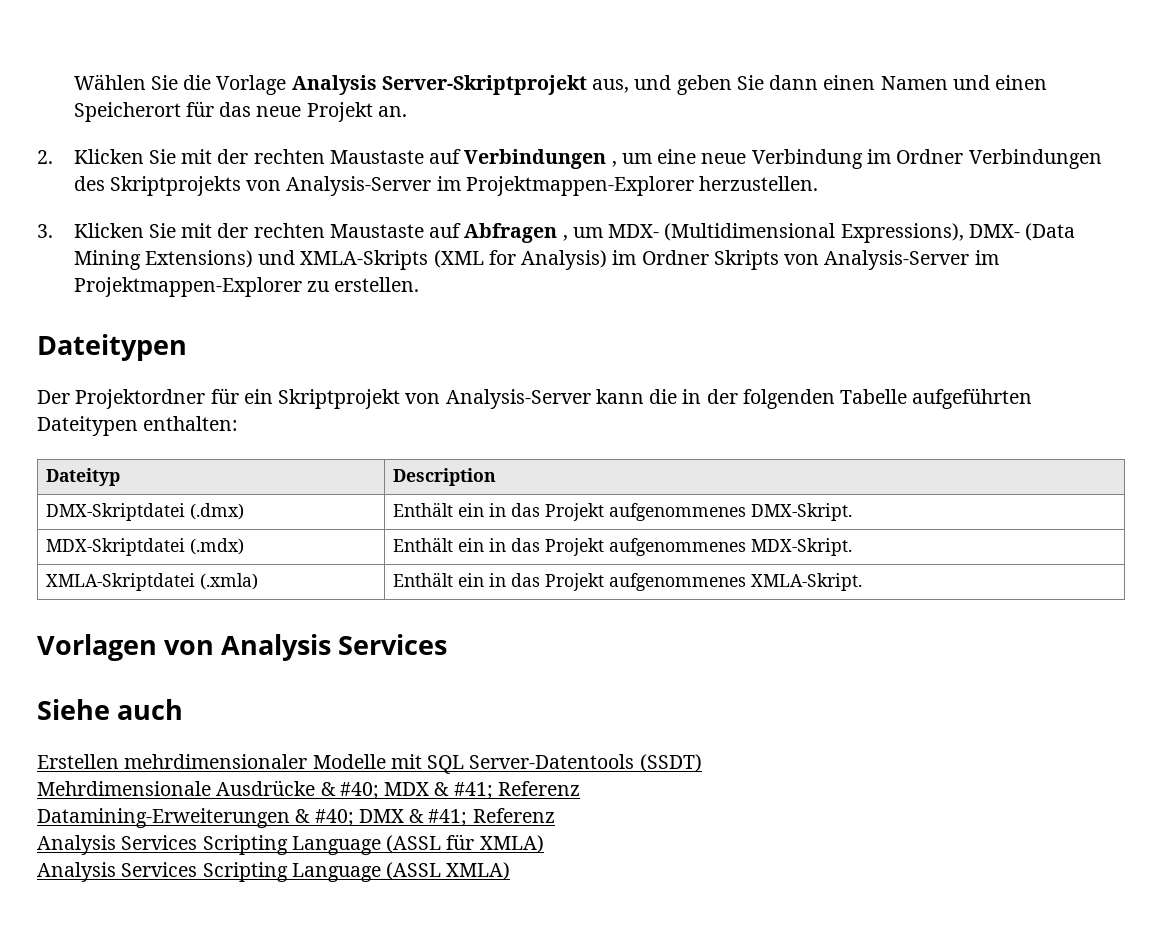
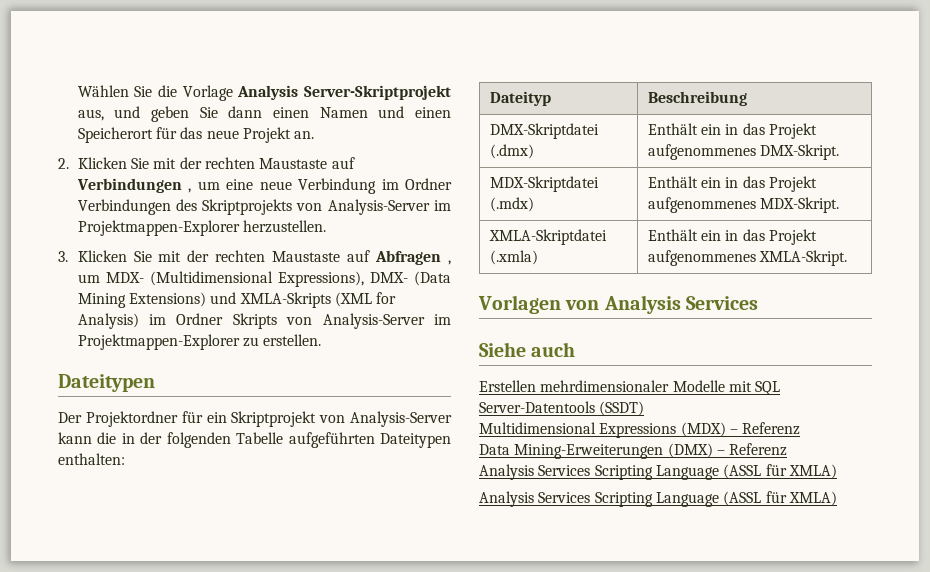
- Dateityp | Description
+ Dateityp | Beschreibung
- Mehrdimensionale Ausdrücke & #40; MDX & #41; Referenz
- Datamining-Erweiterungen & #40; DMX & #41; Referenz
+ Multidimensional Expressions (MDX) – Referenz
+ Data Mining-Erweiterungen (DMX) – Referenz
  Analysis Services Scripting Language (ASSL für XMLA)
- Analysis Services Scripting Language (ASSL XMLA)
+ Analysis Services Scripting Language (ASSL für XMLA)

